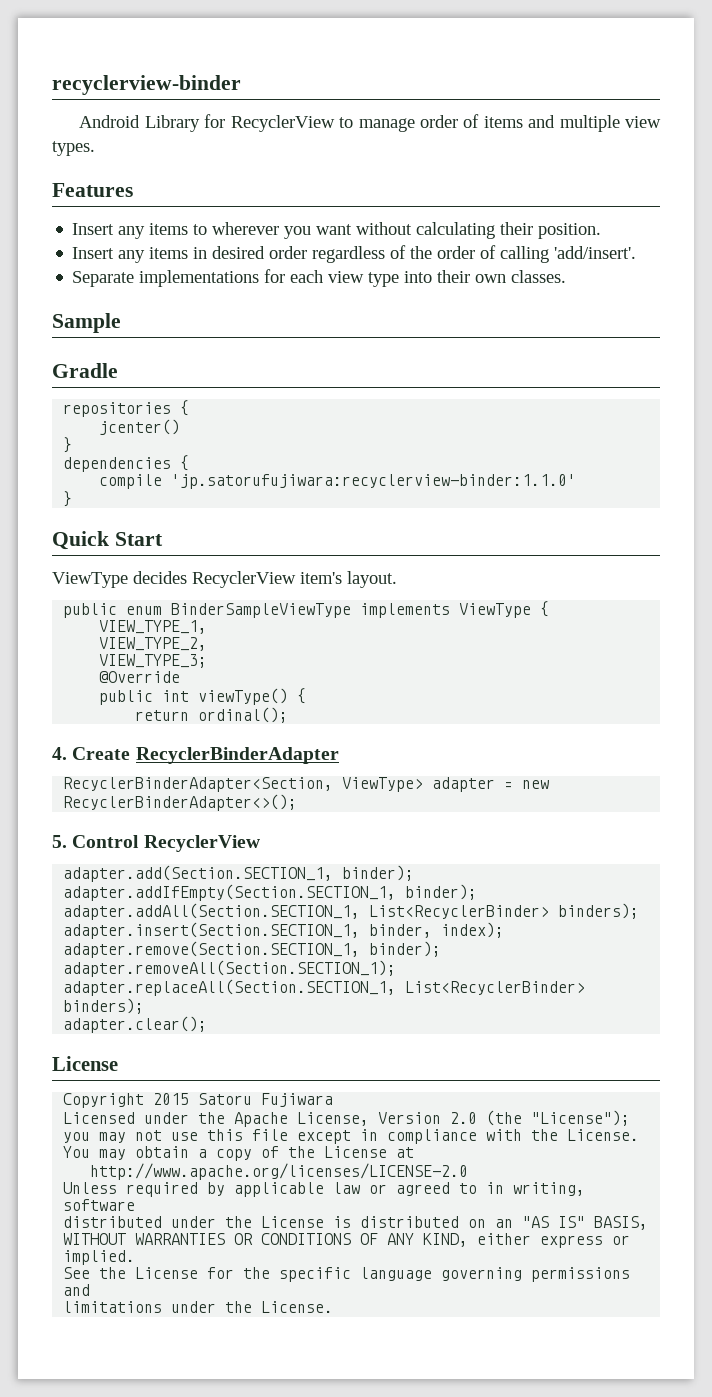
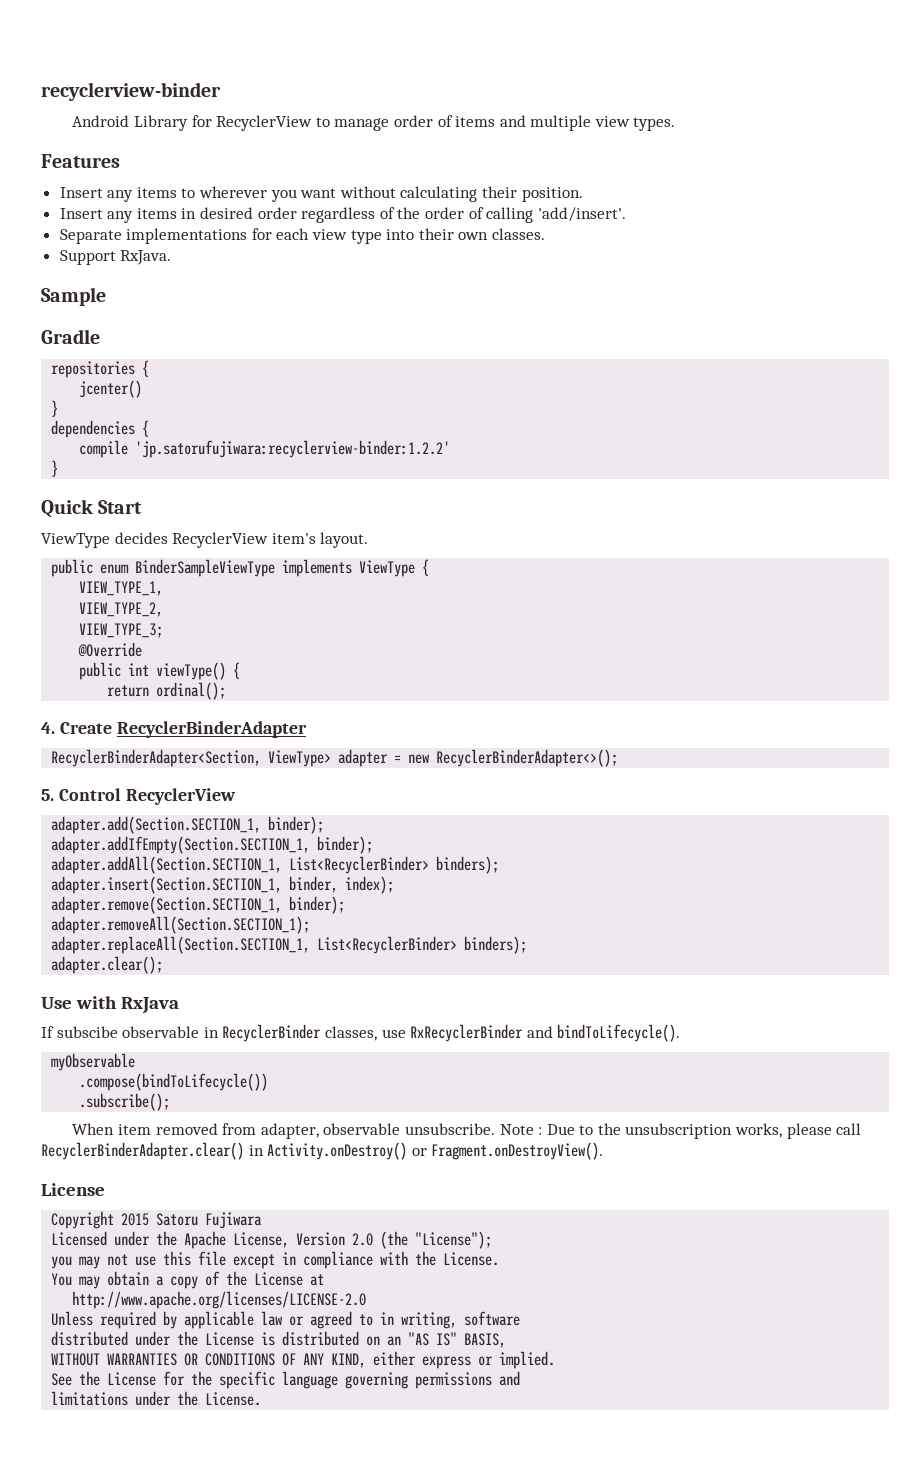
+ Support RxJava.
- compile 'jp.satorufujiwara:recyclerview-binder:1.1.0'
+ compile 'jp.satorufujiwara:recyclerview-binder:1.2.2'
+ Use with RxJava
+ If subscibe observable in RecyclerBinder classes, use RxRecyclerBinder and bindToLifecycle().
+ myObservable
+ .compose(bindToLifecycle())
+ .subscribe();
+ When item removed from adapter, observable unsubscribe. Note : Due to the unsubscription works, please call RecyclerBinderAdapter.clear() in Activity.onDestroy() or Fragment.onDestroyView().

